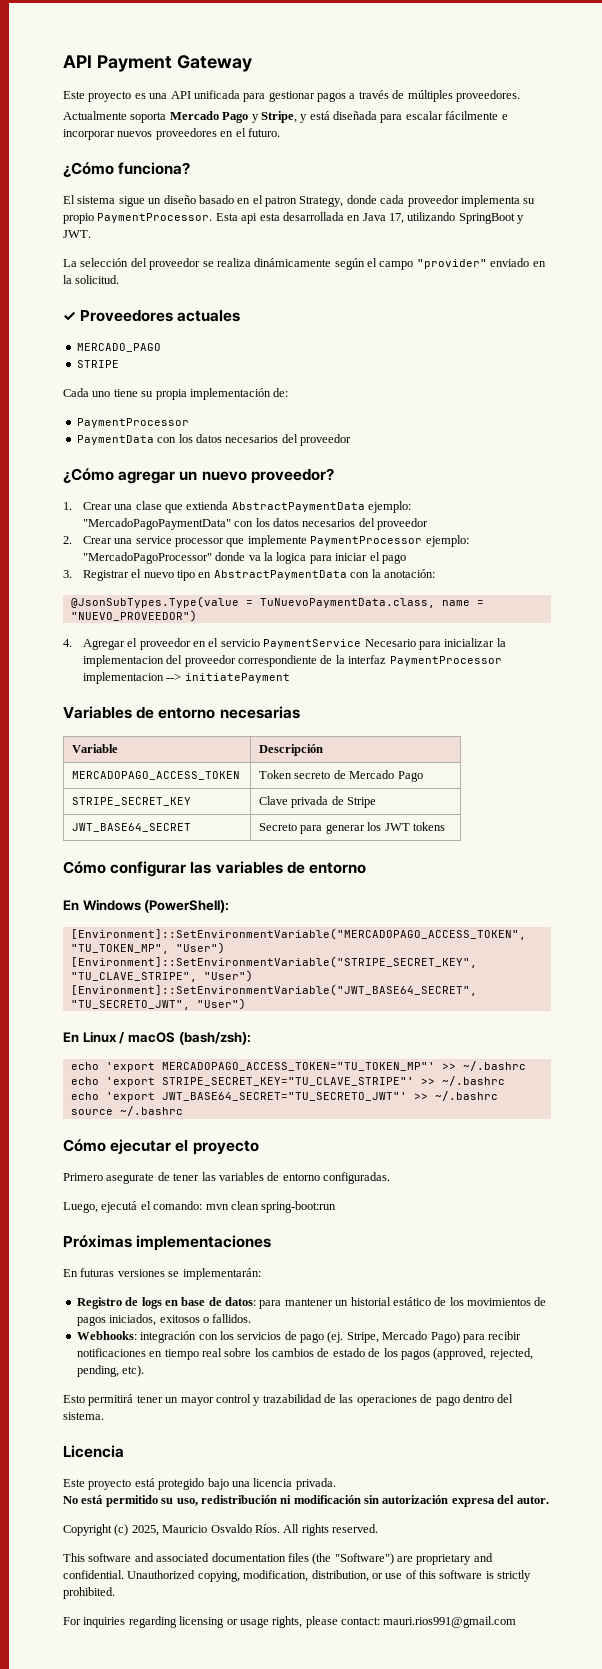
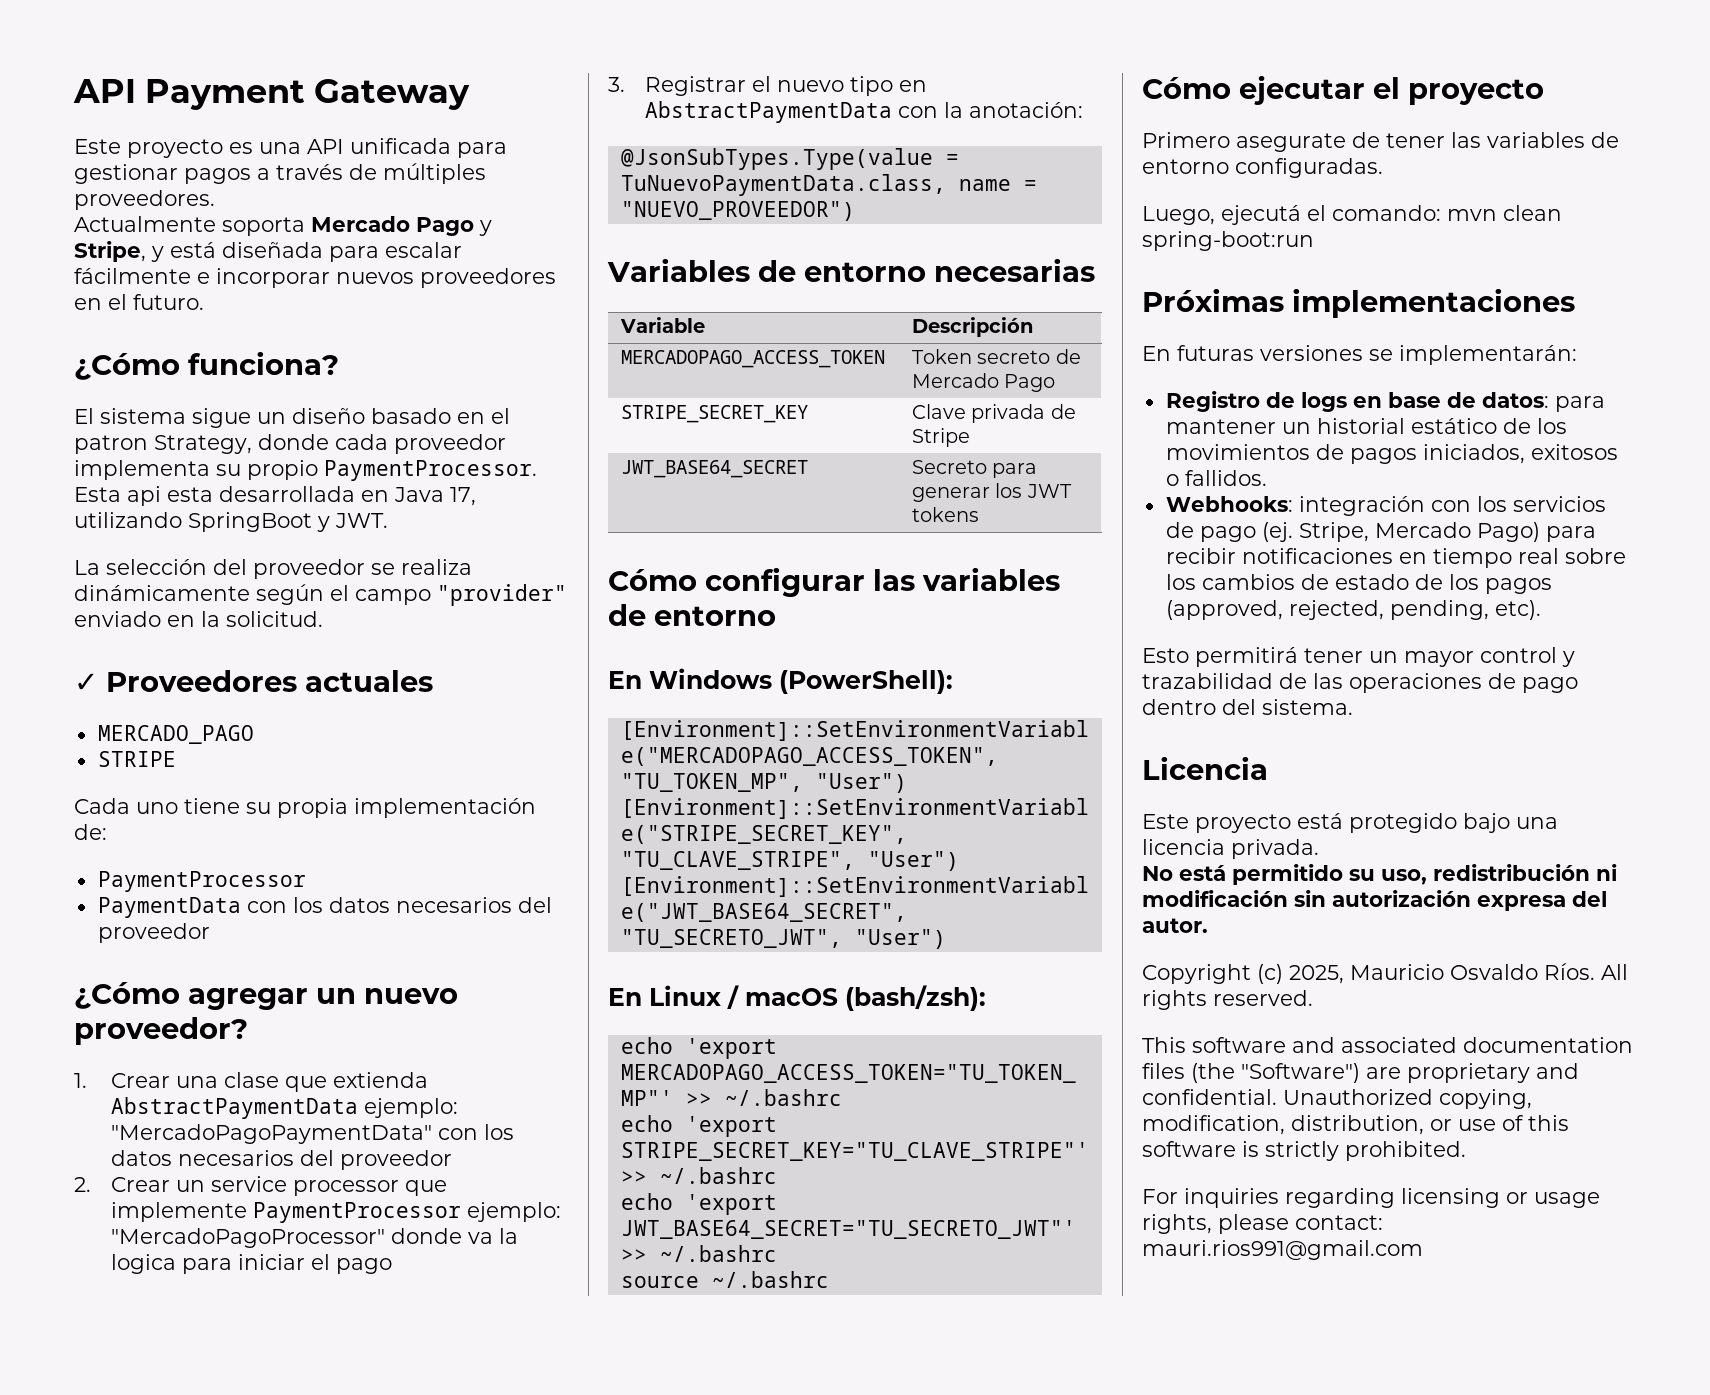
- 2. Crear una service processor que implemente PaymentProcessor ejemplo: "MercadoPagoProcessor" donde va la logica para iniciar el pago
+ 2. Crear un service processor que implemente PaymentProcessor ejemplo: "MercadoPagoProcessor" donde va la logica para iniciar el pago
- 4. Agregar el proveedor en el servicio PaymentService Necesario para inicializar la implementacion del proveedor correspondiente de la interfaz PaymentProcessor implementacion --> initiatePayment

